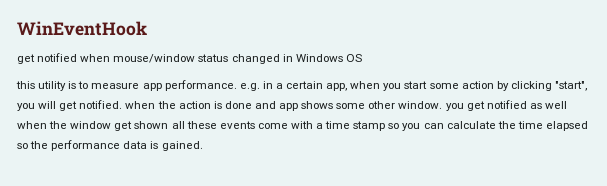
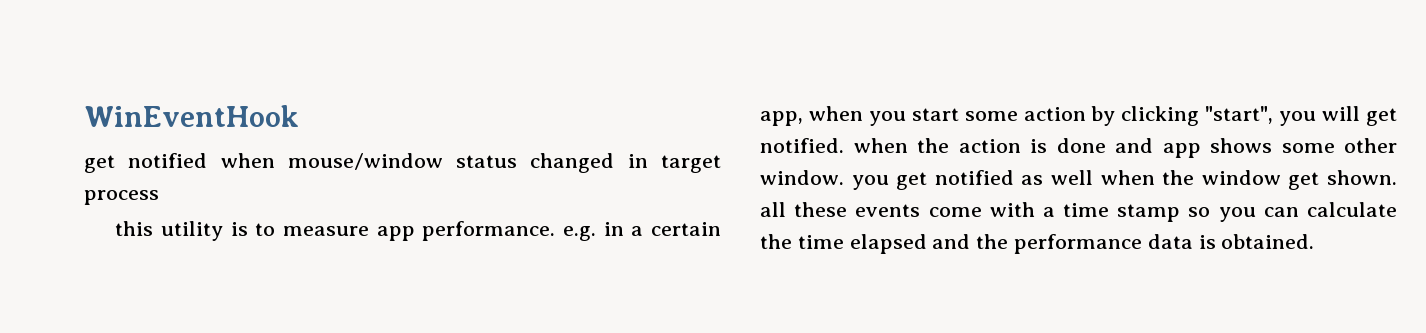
- get notified when mouse/window status changed in Windows OS
+ get notified when mouse/window status changed in target process
- this utility is to measure app performance. e.g. in a certain app, when you start some action by clicking "start", you will get notified. when the action is done and app shows some other window. you get notified as well when the window get shown all these events come with a time stamp so you can calculate the time elapsed so the performance data is gained.
+ this utility is to measure app performance. e.g. in a certain app, when you start some action by clicking "start", you will get notified. when the action is done and app shows some other window. you get notified as well when the window get shown. all these events come with a time stamp so you can calculate the time elapsed and the performance data is obtained.

